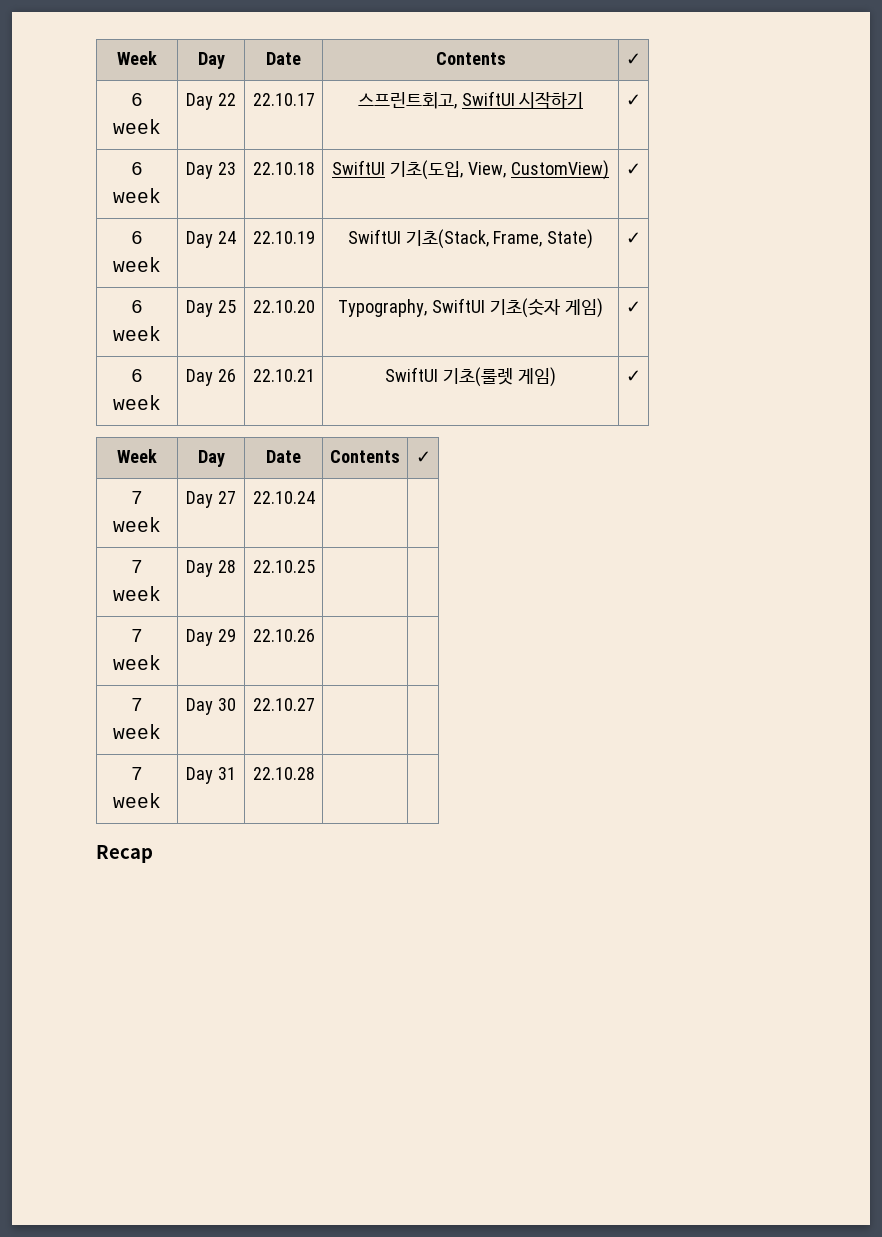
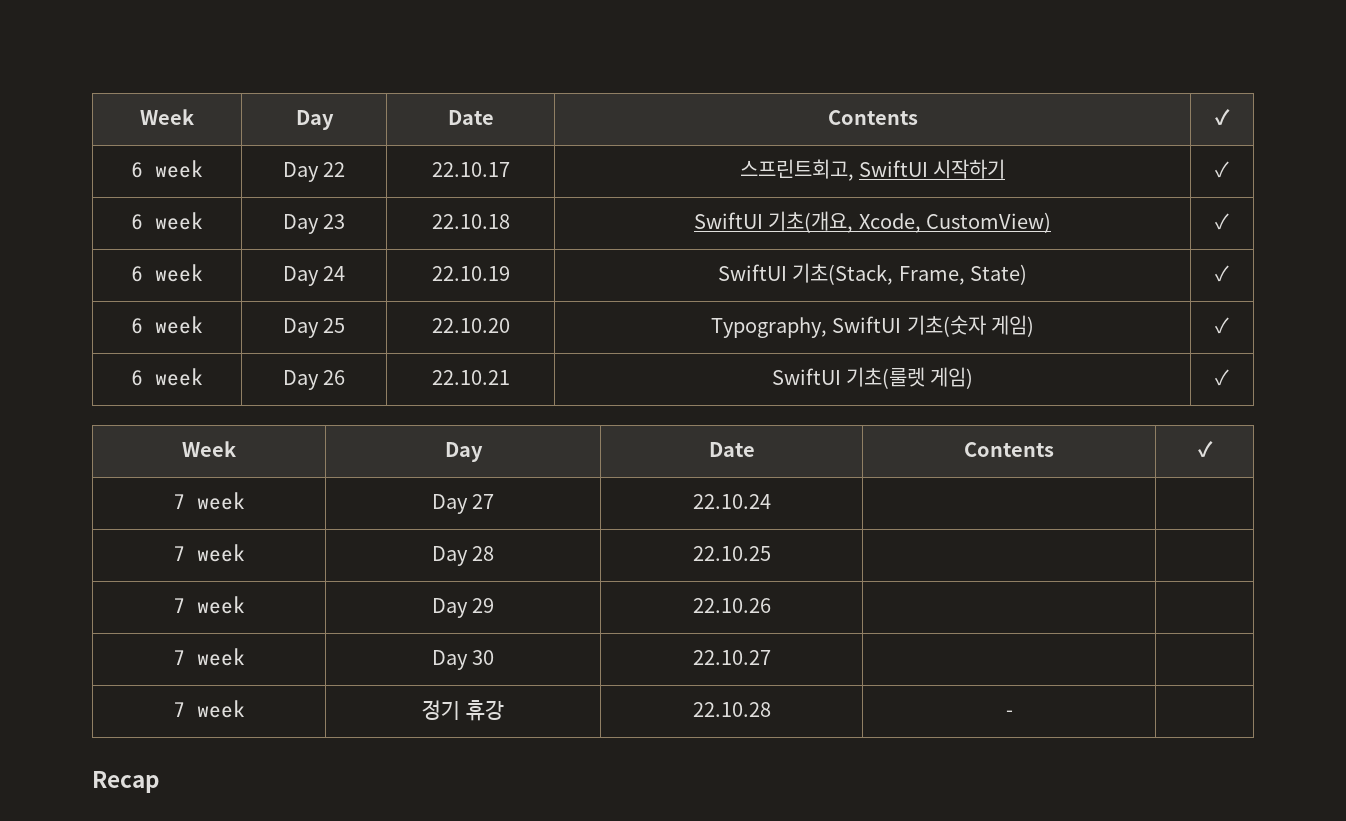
- 6 week | Day 23 | 22.10.18 | SwiftUI 기초(도입, View, CustomView) | ✓
+ 6 week | Day 23 | 22.10.18 | SwiftUI 기초(개요, Xcode, CustomView) | ✓
- 7 week | Day 31 | 22.10.28 | |
+ 7 week | 정기 휴강 | 22.10.28 | - |

